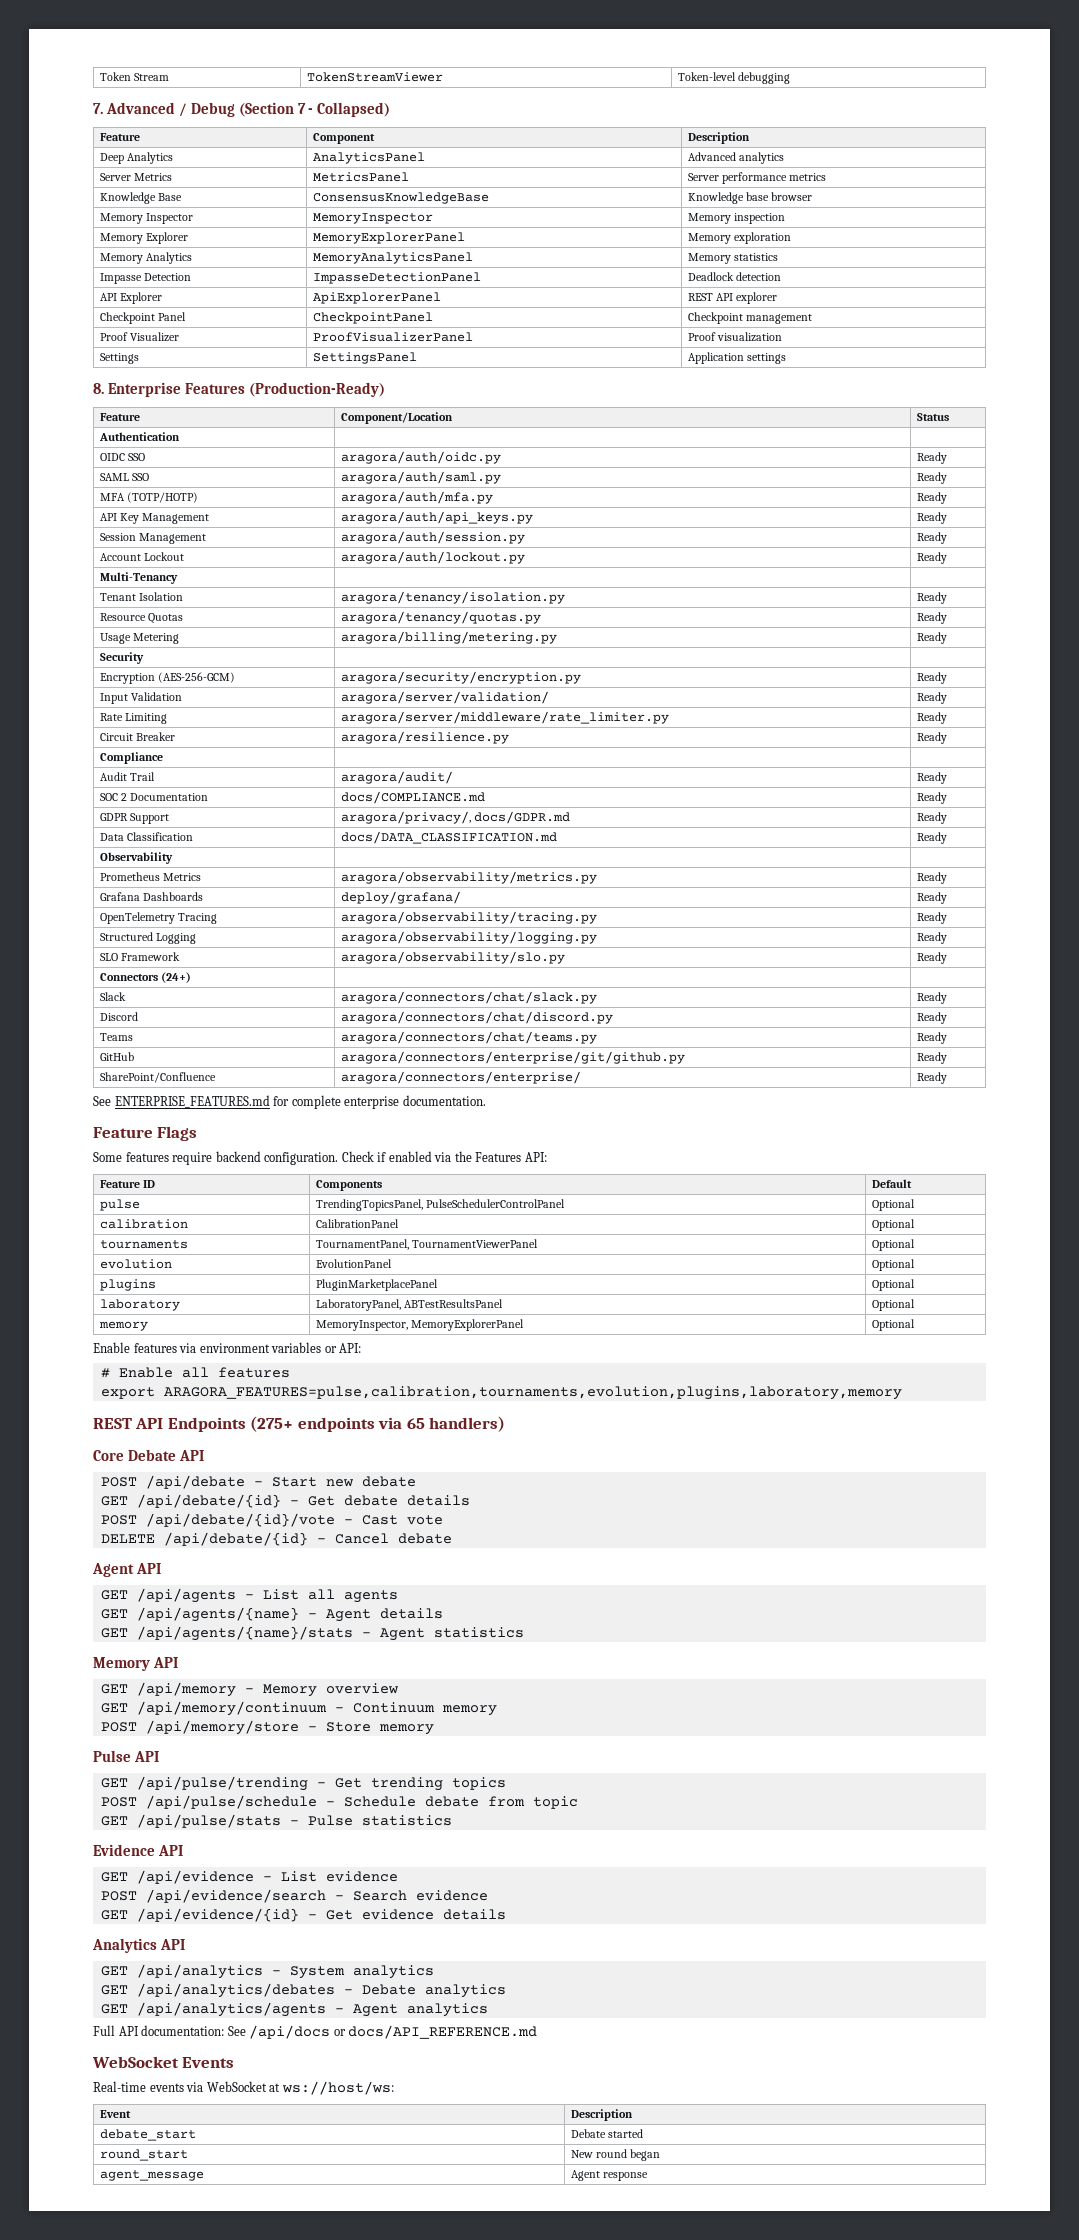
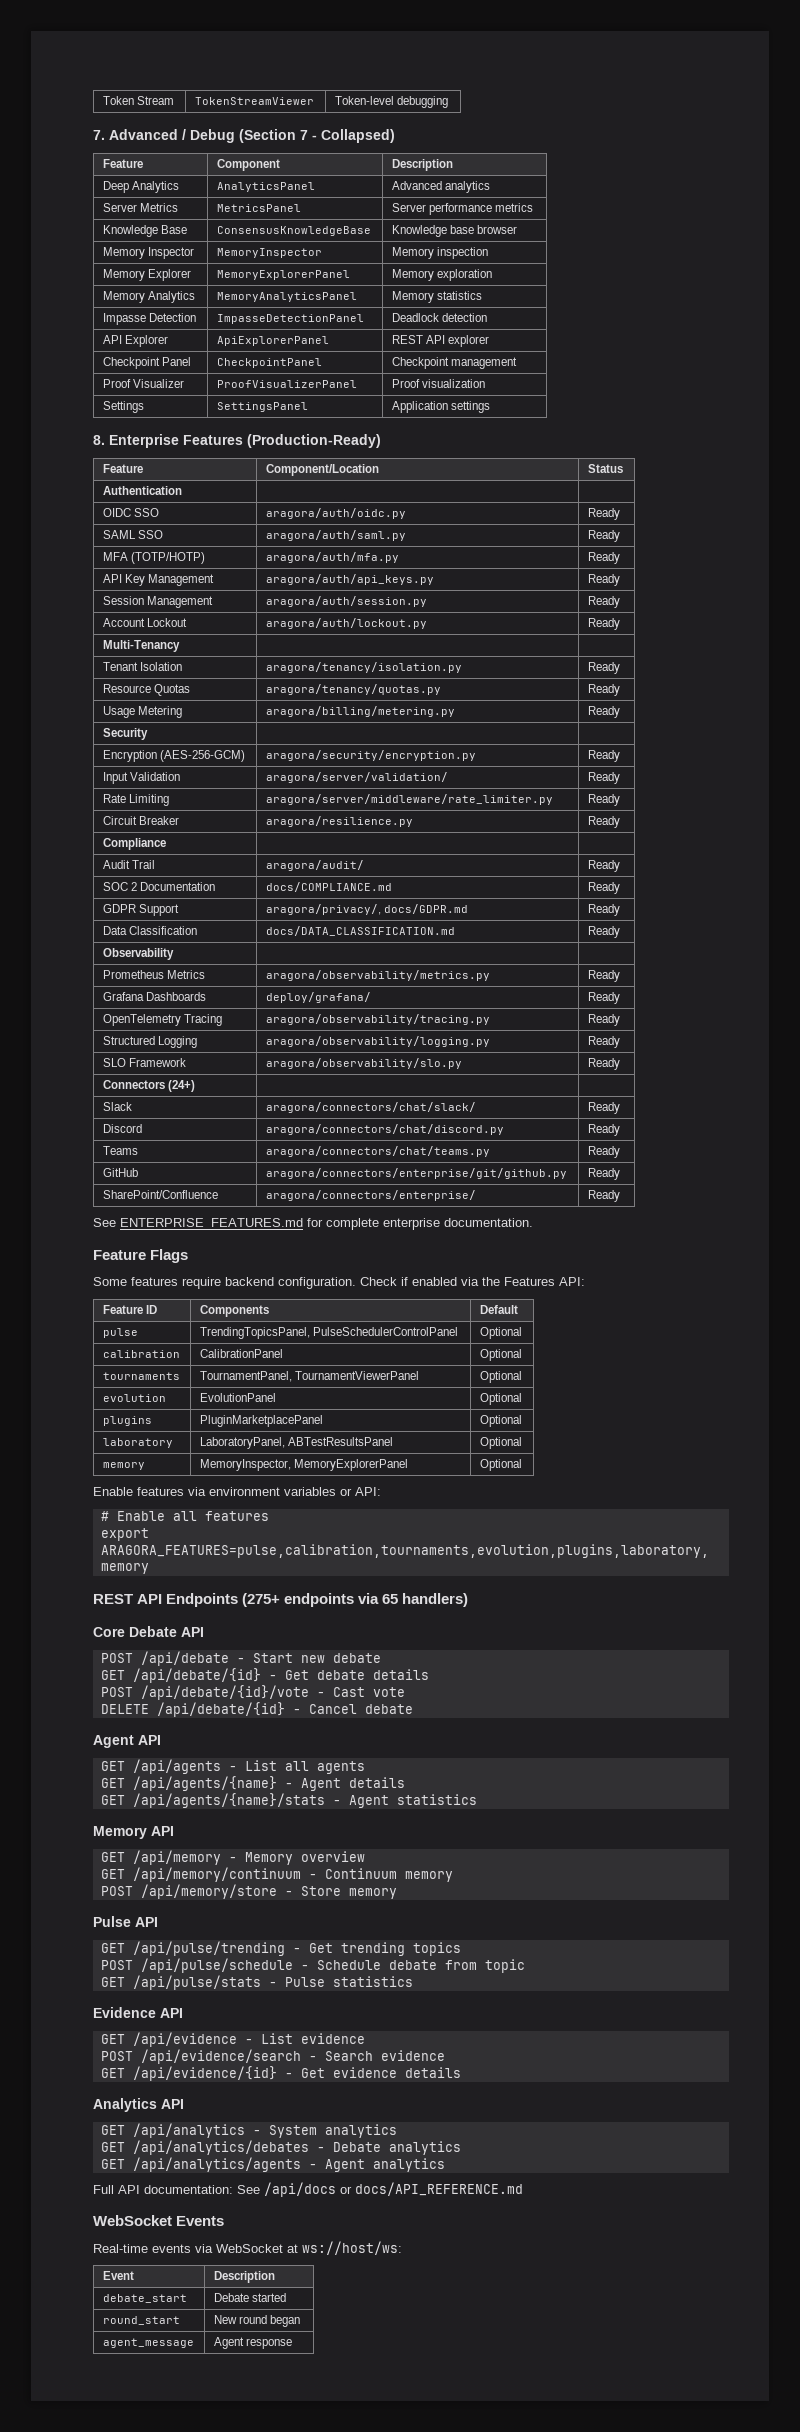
- Slack | aragora/connectors/chat/slack.py | Ready
+ Slack | aragora/connectors/chat/slack/ | Ready

